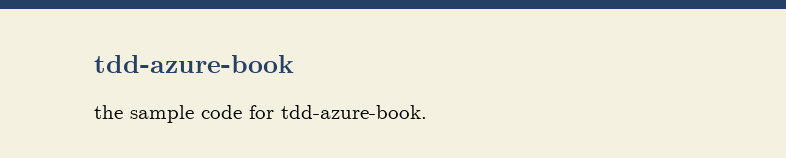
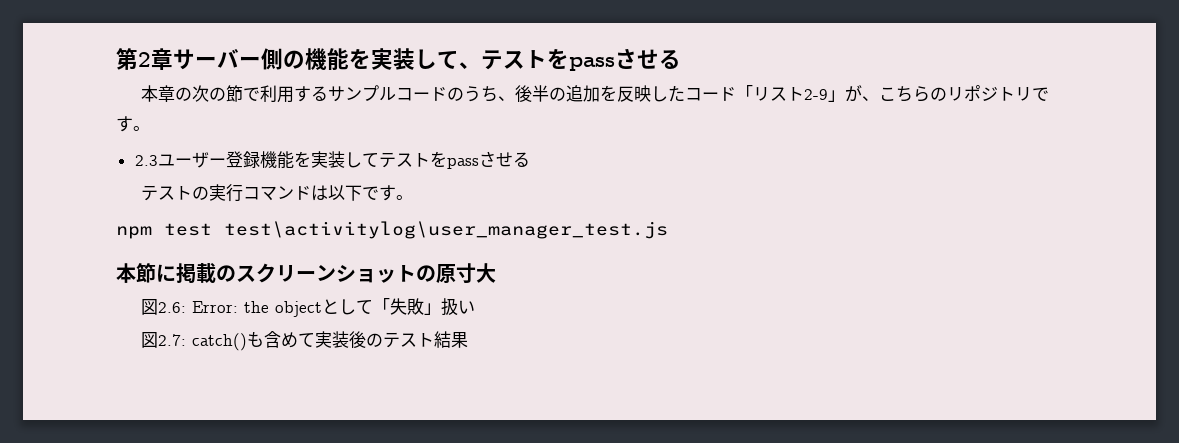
- tdd-azure-book
- the sample code for tdd-azure-book.
+ 第2章サーバー側の機能を実装して、テストをpassさせる
+ 本章の次の節で利用するサンプルコードのうち、後半の追加を反映したコード「リスト2-9」が、こちらのリポジトリです。
+ 2.3ユーザー登録機能を実装してテストをpassさせる
+ テストの実行コマンドは以下です。
+ npm test test\activitylog\user_manager_test.js
+ 本節に掲載のスクリーンショットの原寸大
+ 図2.6: Error: the objectとして「失敗」扱い
+ 図2.7: catch()も含めて実装後のテスト結果

